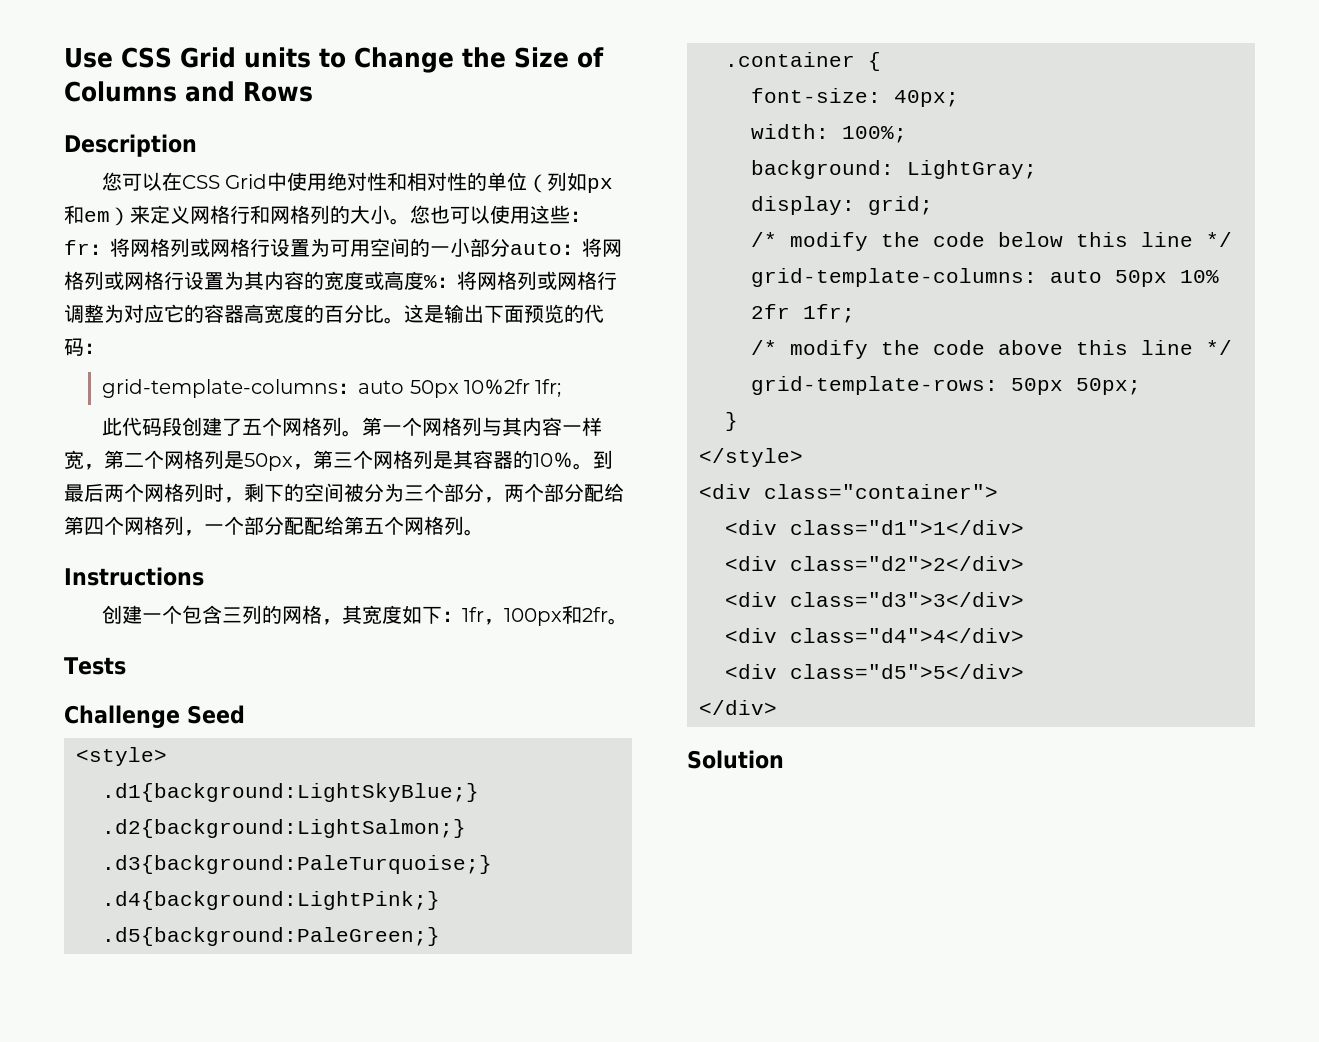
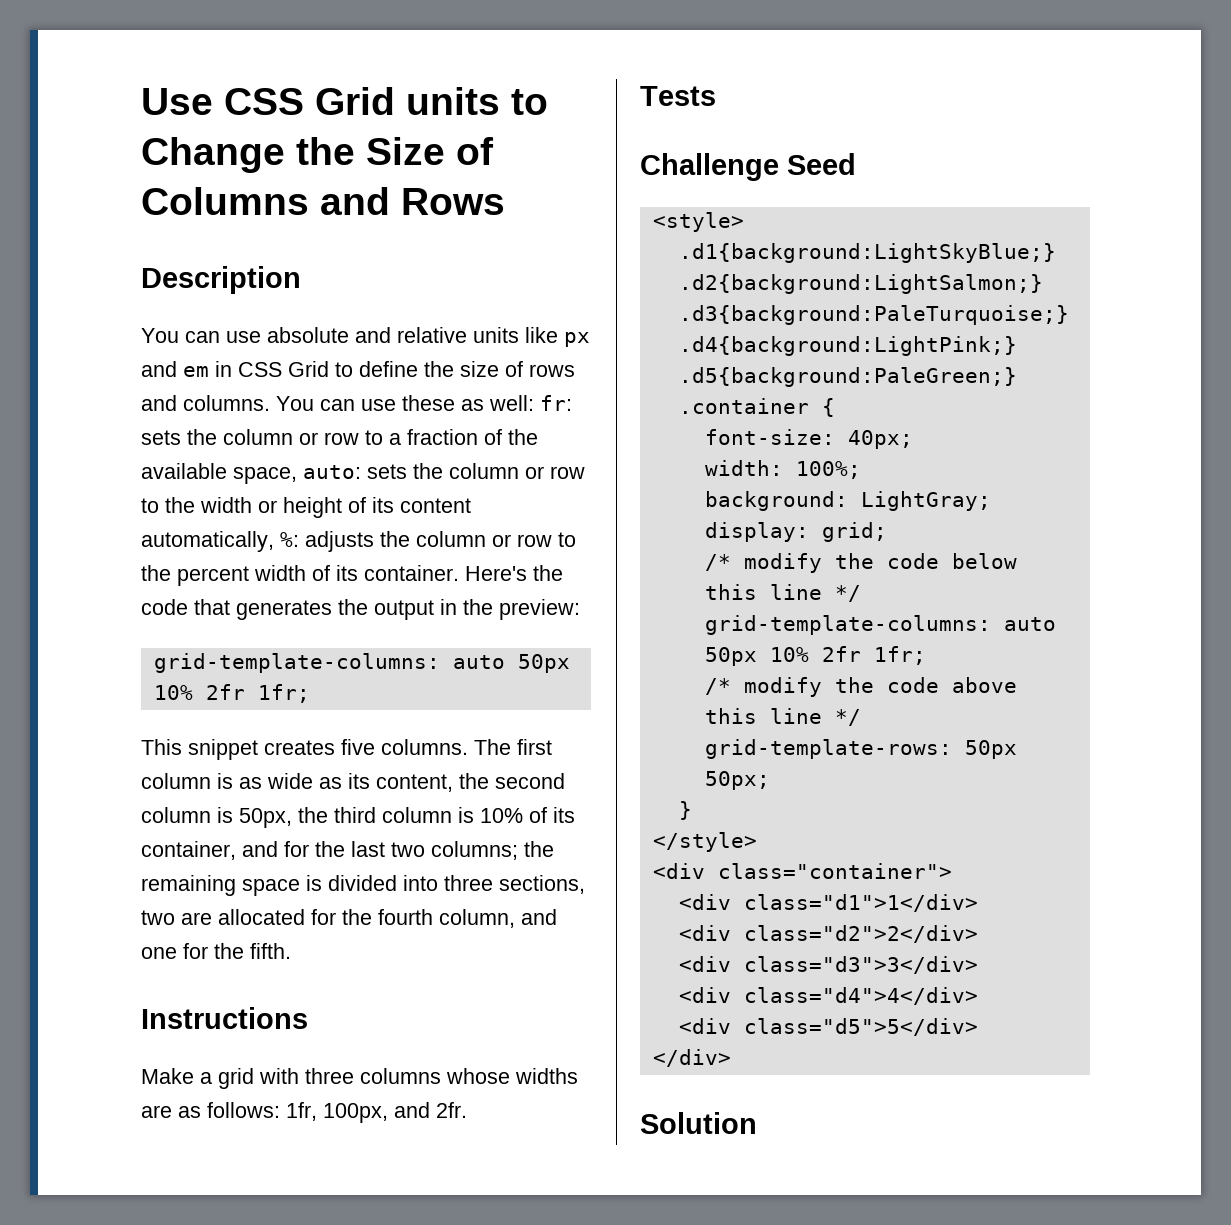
- 您可以在CSS Grid中使用绝对性和相对性的单位（列如px和em）来定义网格行和网格列的大小。您也可以使用这些：fr：将网格列或网格行设置为可用空间的一小部分auto：将网格列或网格行设置为其内容的宽度或高度%：将网格列或网格行调整为对应它的容器高宽度的百分比。这是输出下面预览的代码：
- grid-template-columns：auto 50px 10％2fr 1fr;
- 此代码段创建了五个网格列。第一个网格列与其内容一样宽，第二个网格列是50px，第三个网格列是其容器的10％。到最后两个网格列时，剩下的空间被分为三个部分，两个部分配给第四个网格列，一个部分配配给第五个网格列。
+ You can use absolute and relative units like px and em in CSS Grid to define the size of rows and columns. You can use these as well: fr: sets the column or row to a fraction of the available space, auto: sets the column or row to the width or height of its content automatically, %: adjusts the column or row to the percent width of its container. Here's the code that generates the output in the preview:
+ grid-template-columns: auto 50px 10% 2fr 1fr;
+ This snippet creates five columns. The first column is as wide as its content, the second column is 50px, the third column is 10% of its container, and for the last two columns; the remaining space is divided into three sections, two are allocated for the fourth column, and one for the fifth.
  Instructions
- 创建一个包含三列的网格，其宽度如下：1fr，100px和2fr。
+ Make a grid with three columns whose widths are as follows: 1fr, 100px, and 2fr.

